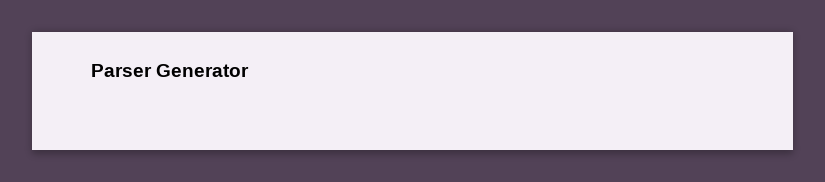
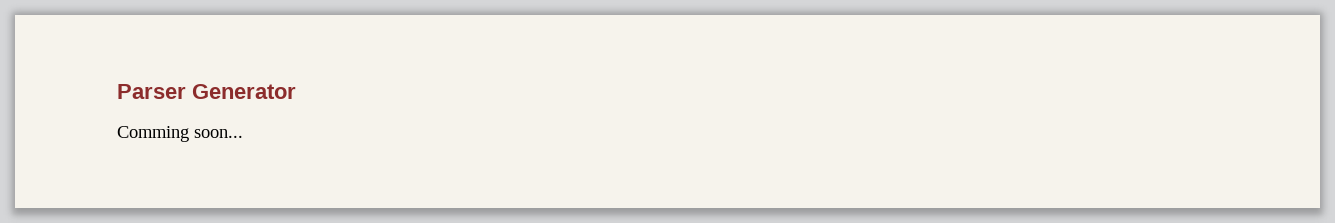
+ Comming soon...

